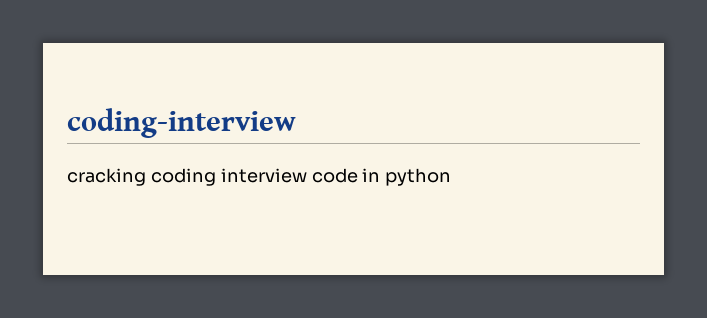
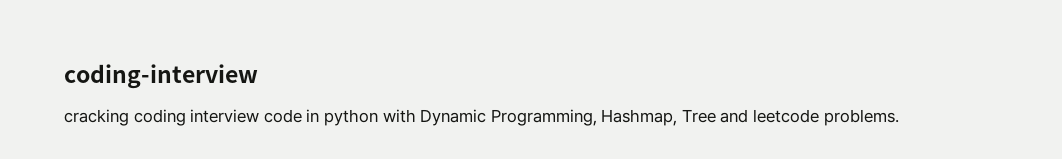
- cracking coding interview code in python
+ cracking coding interview code in python with Dynamic Programming, Hashmap, Tree and leetcode problems.

